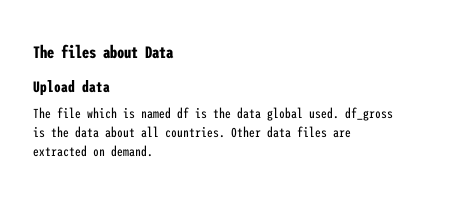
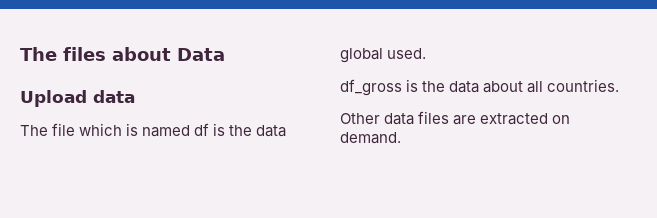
- The file which is named df is the data global used. df_gross is the data about all countries. Other data files are extracted on demand.
+ The file which is named df is the data global used.
+ df_gross is the data about all countries.
+ Other data files are extracted on demand.

